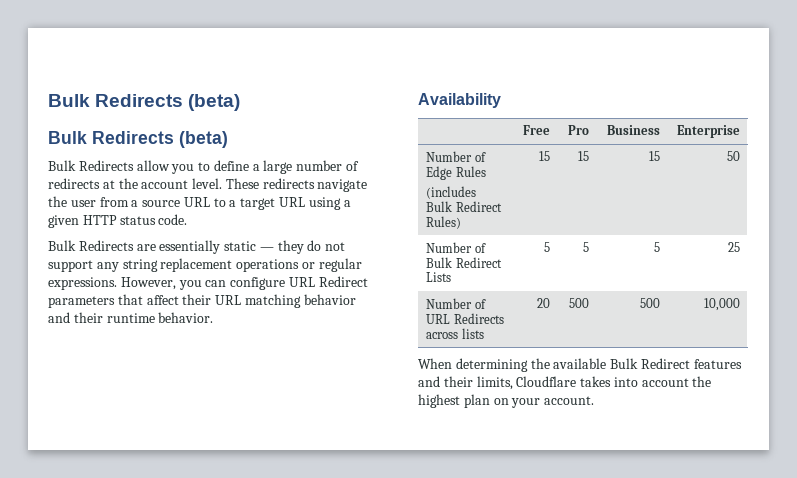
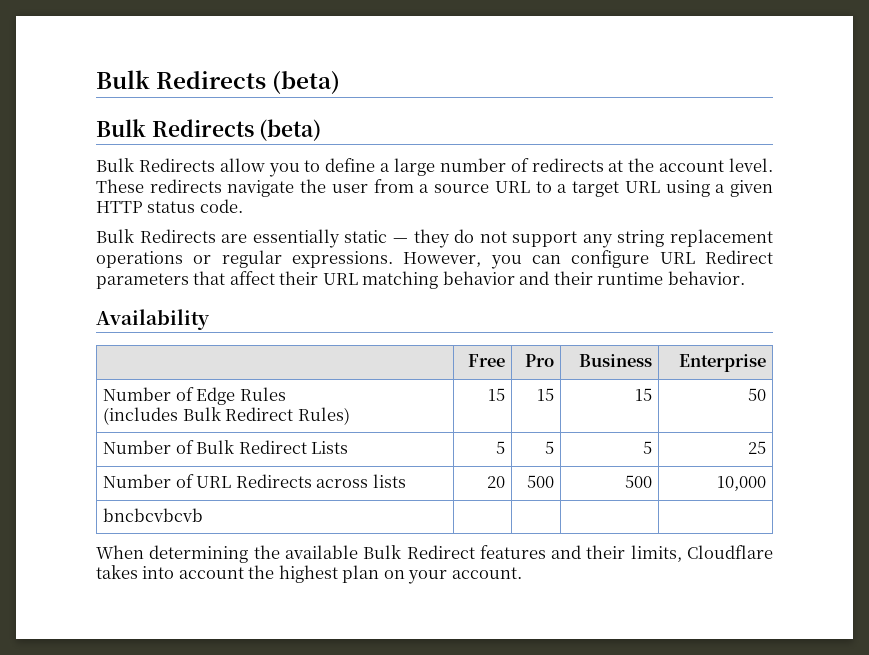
+ bncbcvbcvb | | | |

